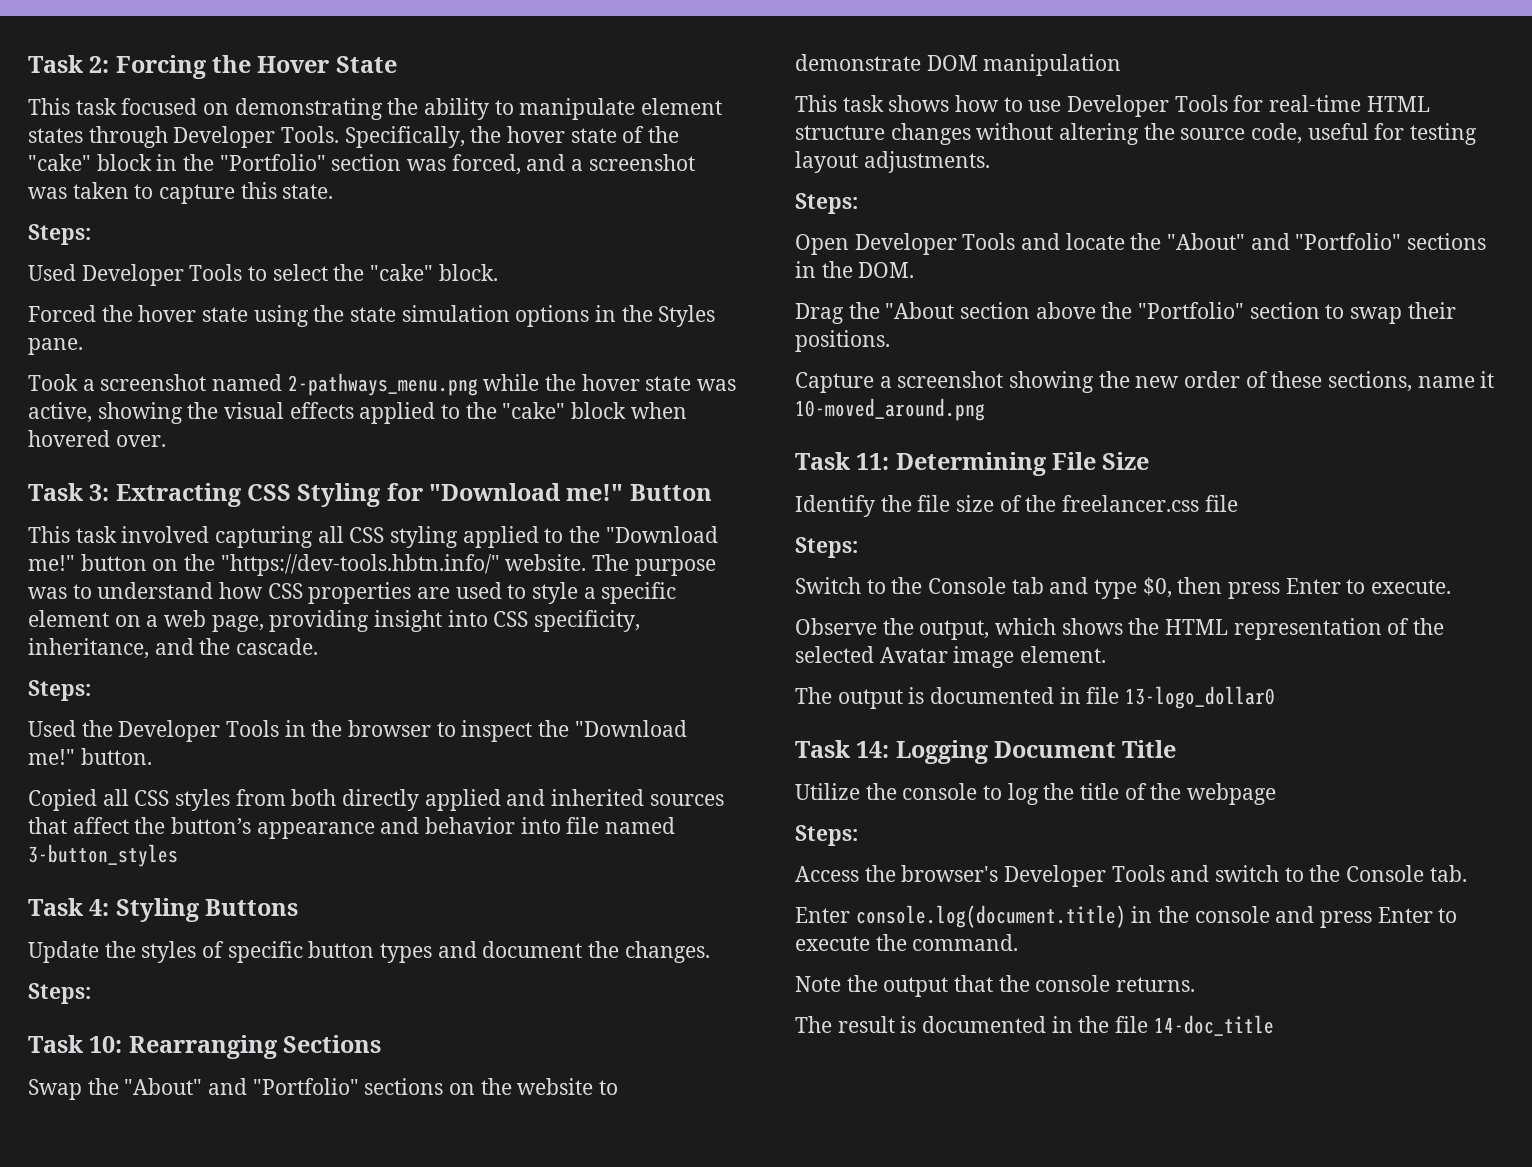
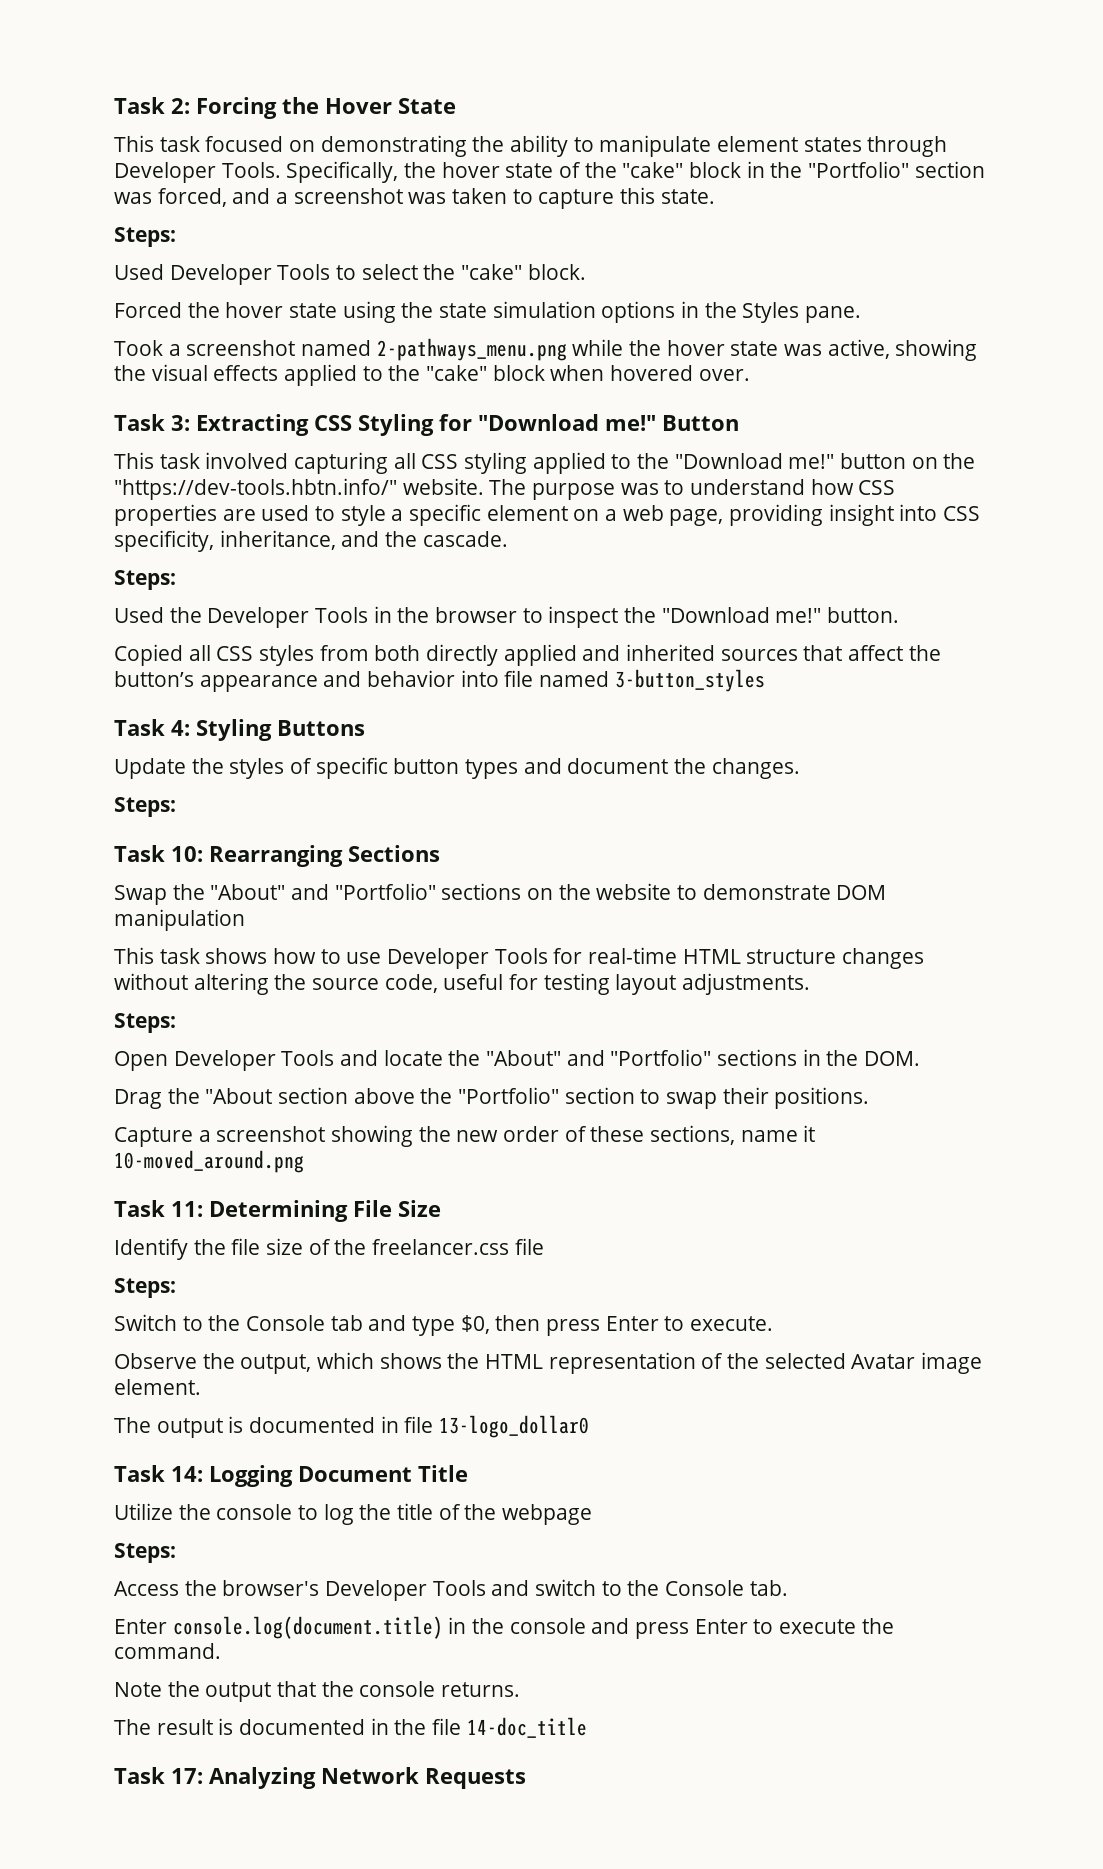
+ Task 17: Analyzing Network Requests

